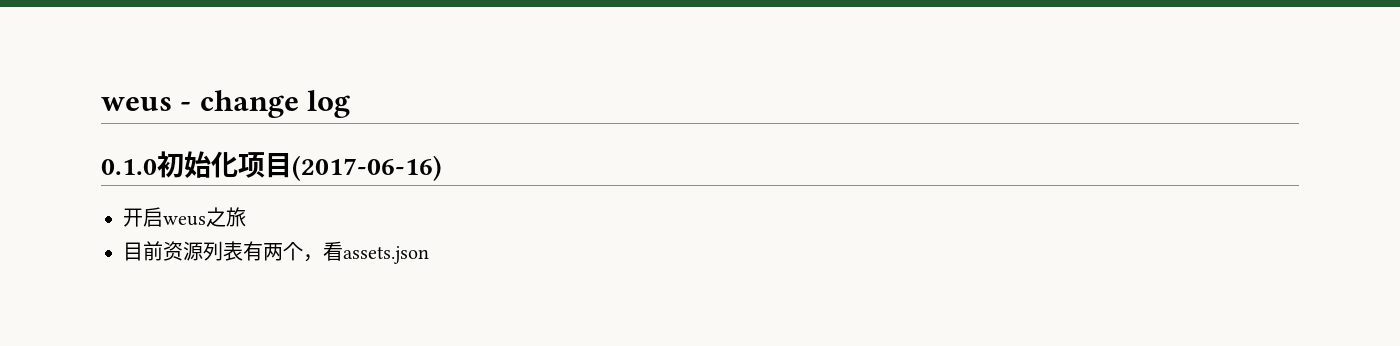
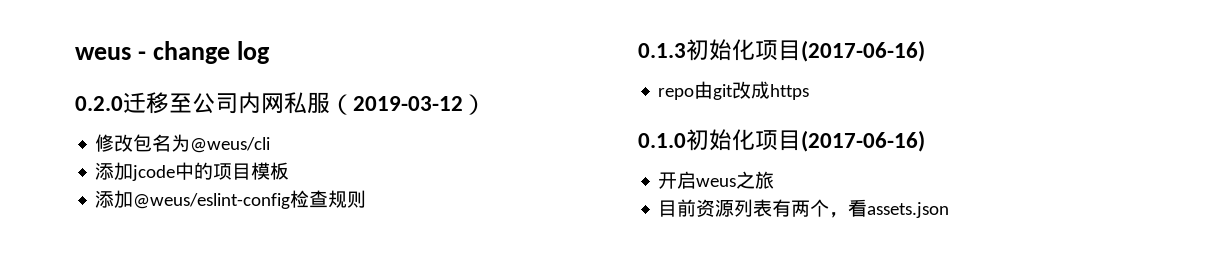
+ 0.2.0迁移至公司内网私服（2019-03-12）
+ 修改包名为@weus/cli
+ 添加jcode中的项目模板
+ 添加@weus/eslint-config检查规则
+ 0.1.3初始化项目(2017-06-16)
+ repo由git改成https

